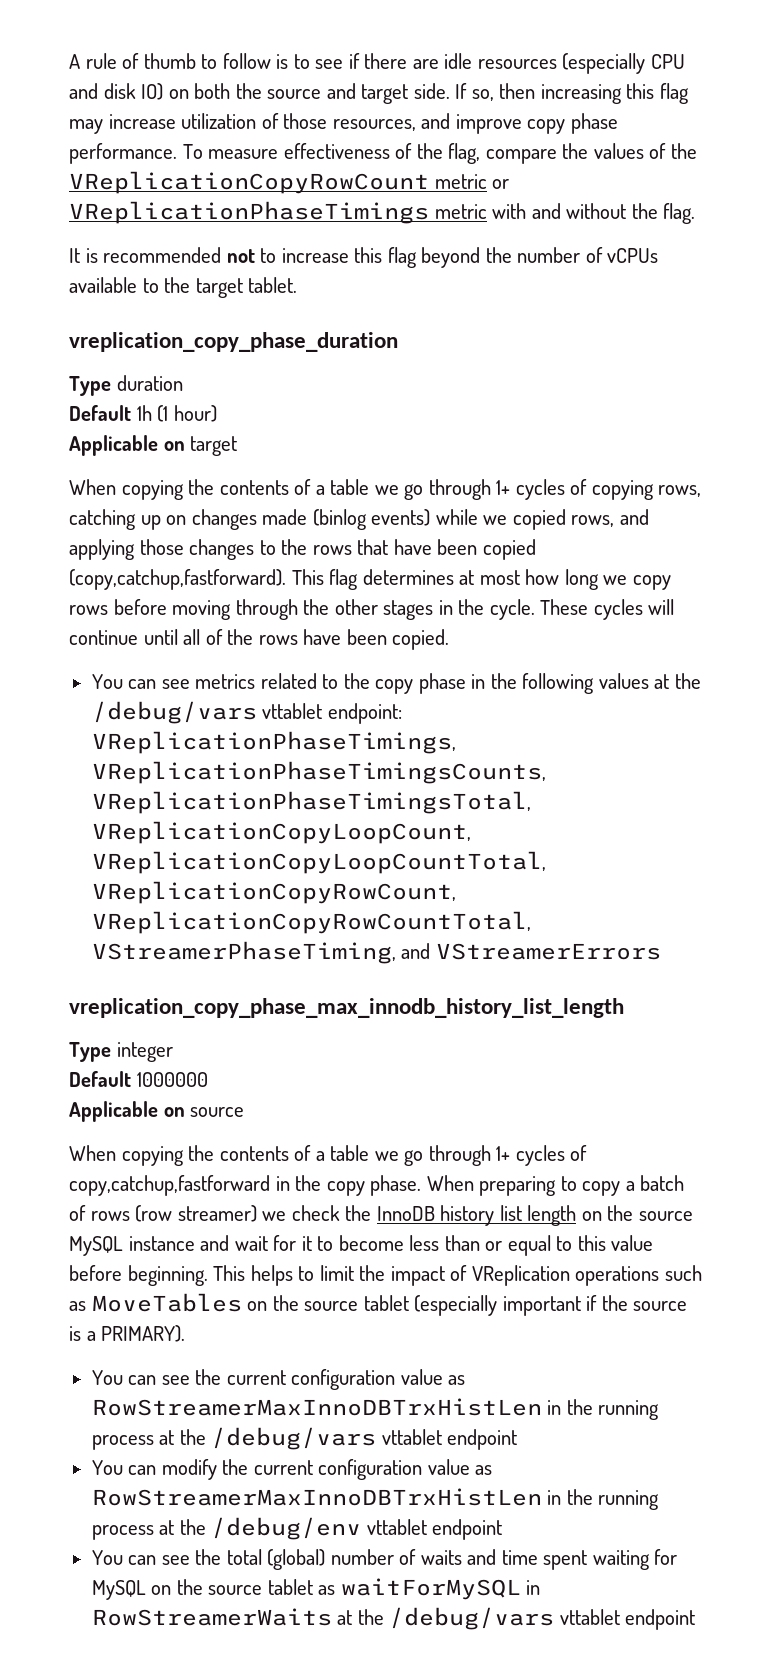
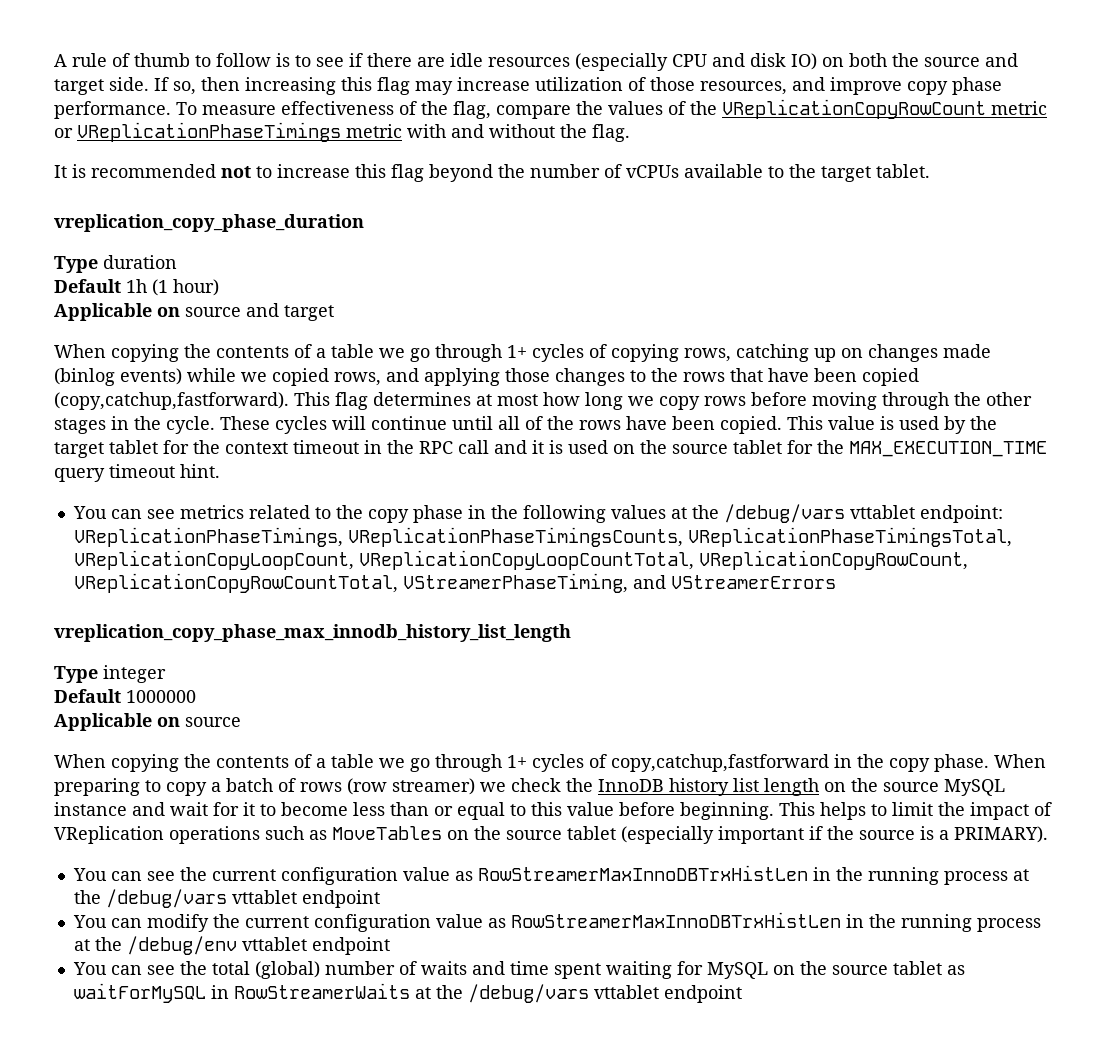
- Applicable on target
+ Applicable on source and target
+ This value is used by the target tablet for the context timeout in the RPC call and it is used on the source tablet for the MAX_EXECUTION_TIME query timeout hint.

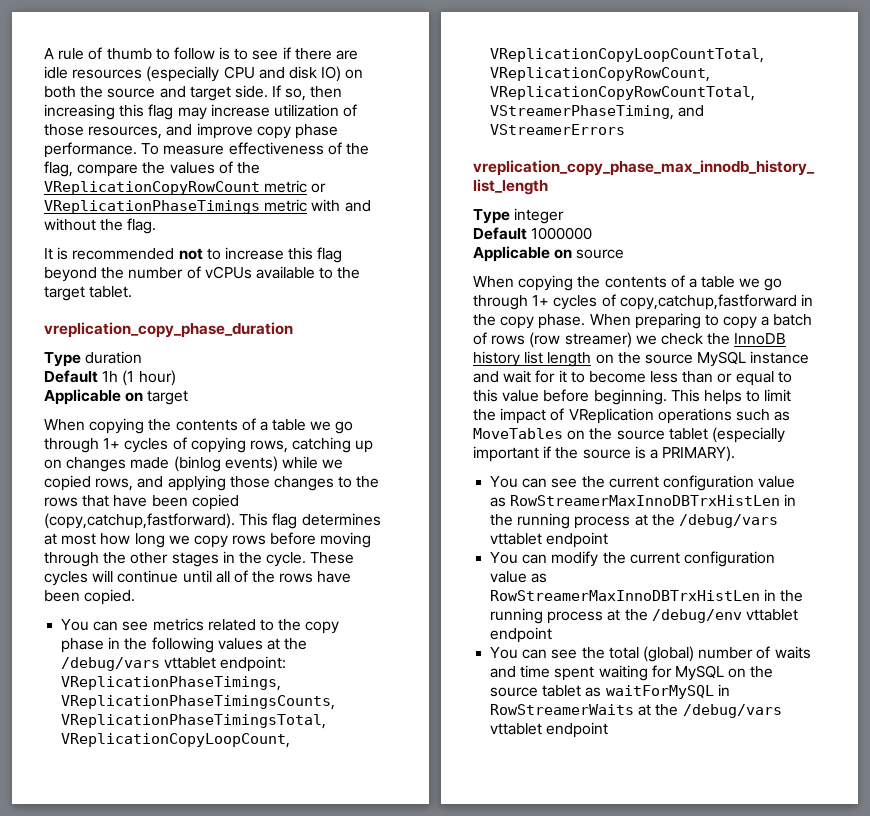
- Applicable on source and target
+ Applicable on target
- This value is used by the target tablet for the context timeout in the RPC call and it is used on the source tablet for the MAX_EXECUTION_TIME query timeout hint.

